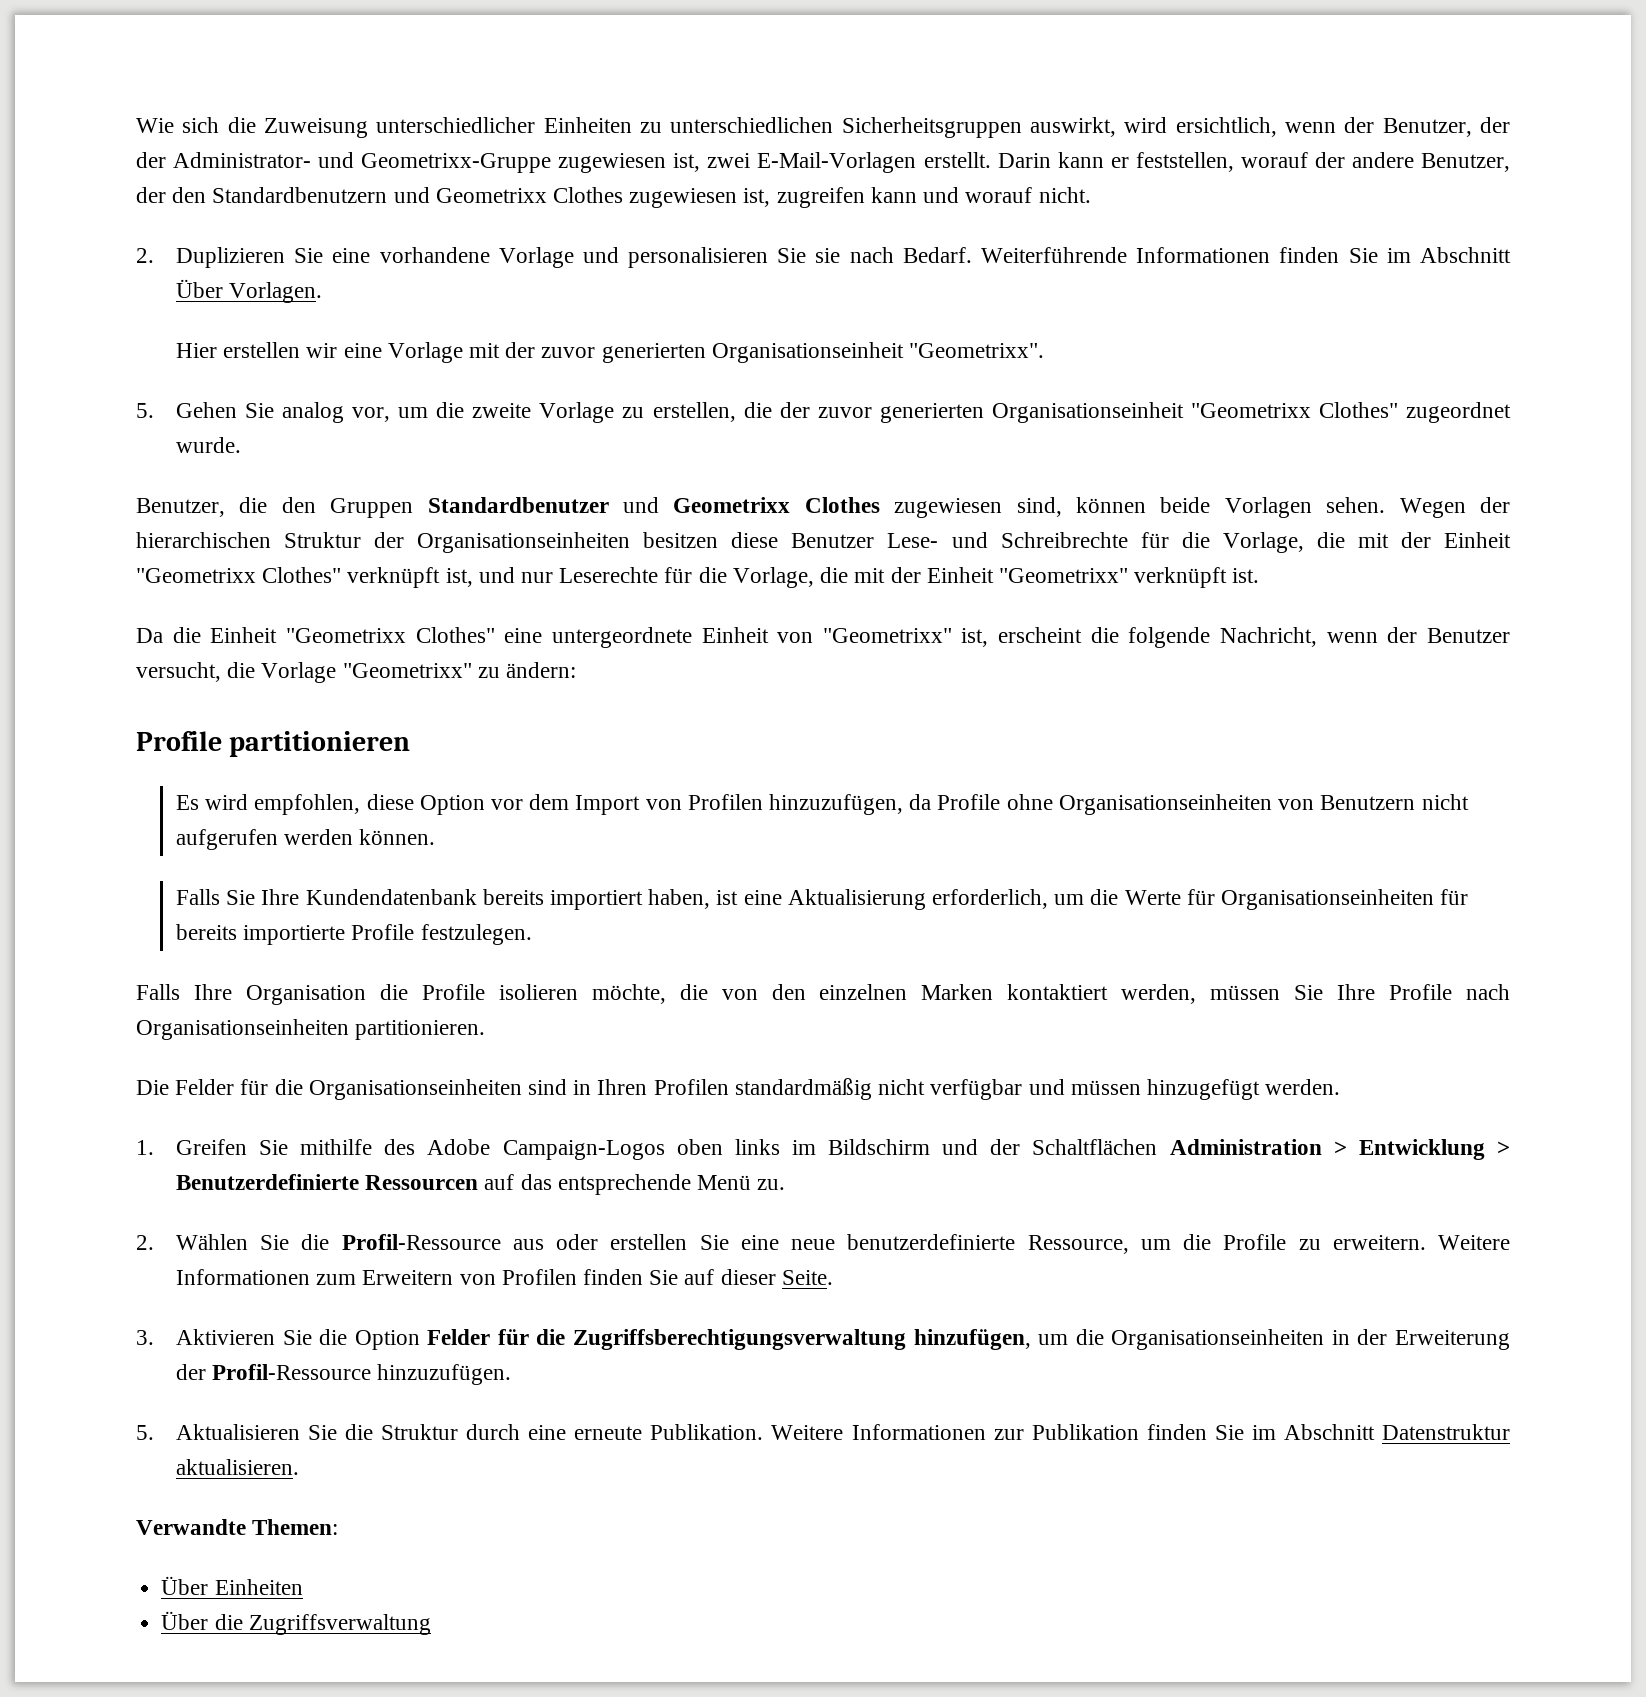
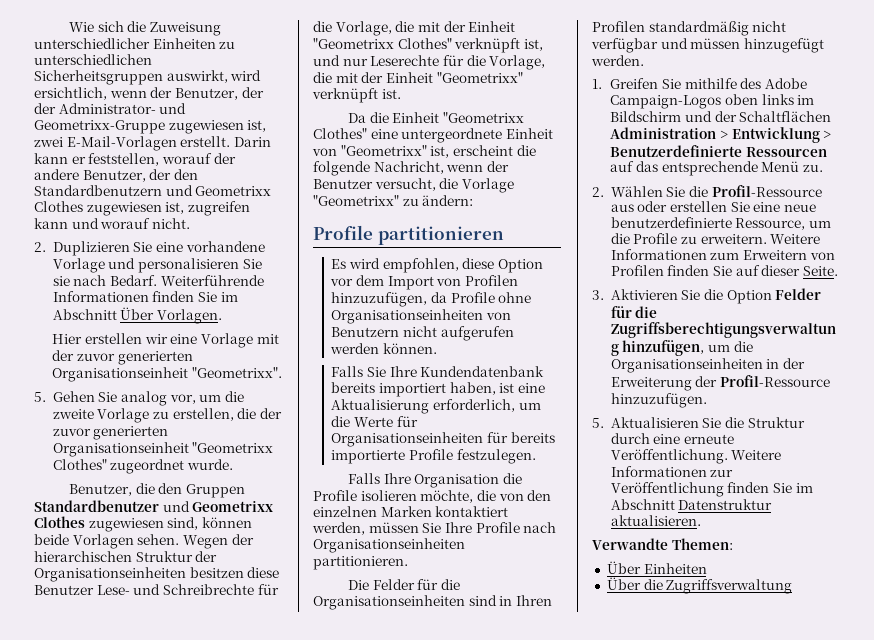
- 5. Aktualisieren Sie die Struktur durch eine erneute Publikation.
+ 5. Aktualisieren Sie die Struktur durch eine erneute Veröffentlichung.
- Weitere Informationen zur Publikation finden Sie im Abschnitt Datenstruktur aktualisieren.
+ Weitere Informationen zur Veröffentlichung finden Sie im Abschnitt Datenstruktur aktualisieren.

